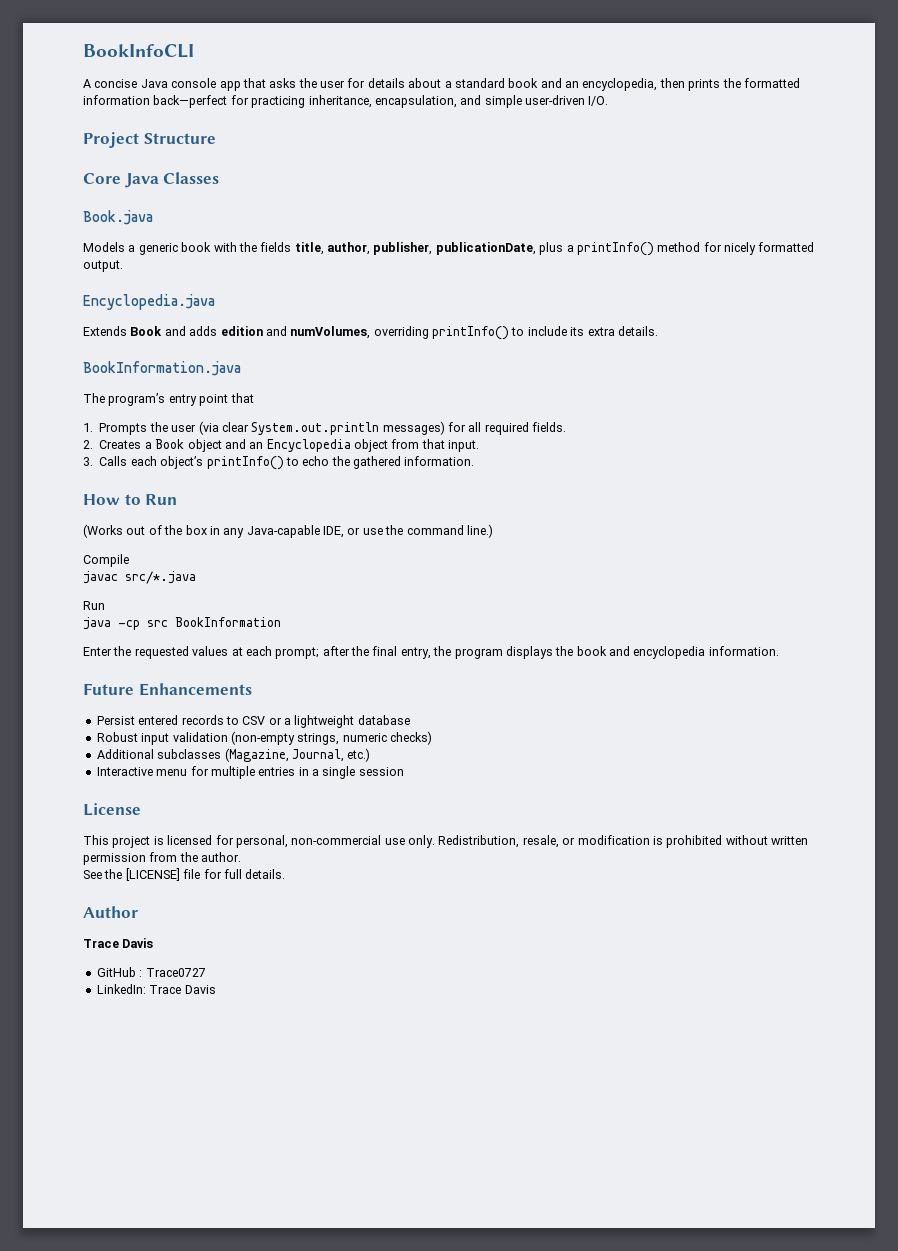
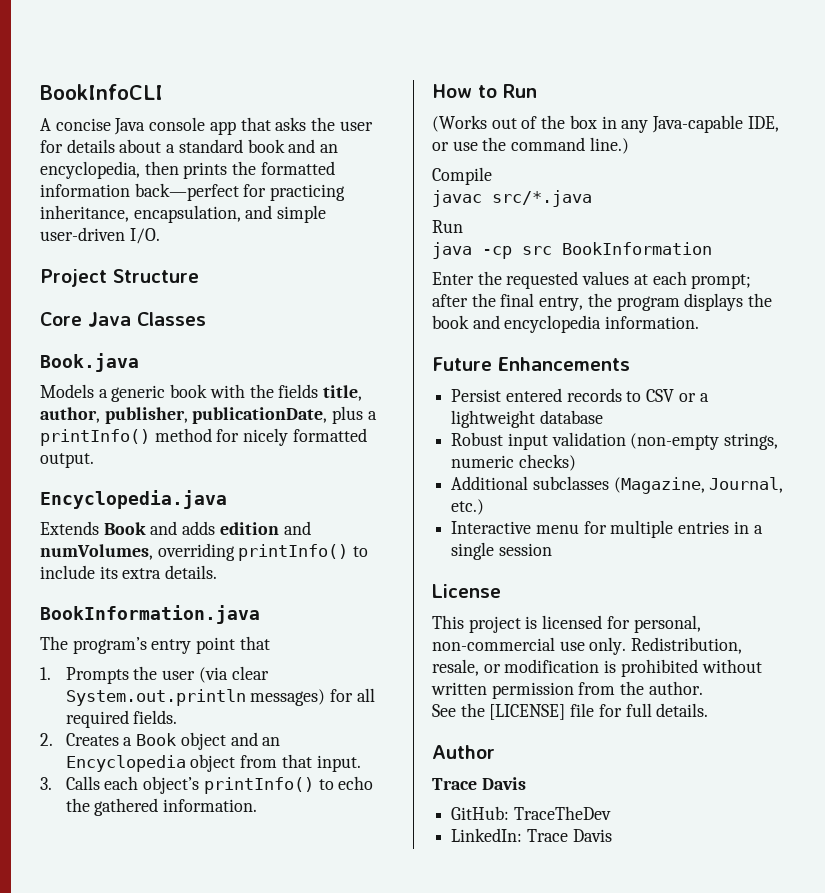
- GitHub : Trace0727
+ GitHub: TraceTheDev

